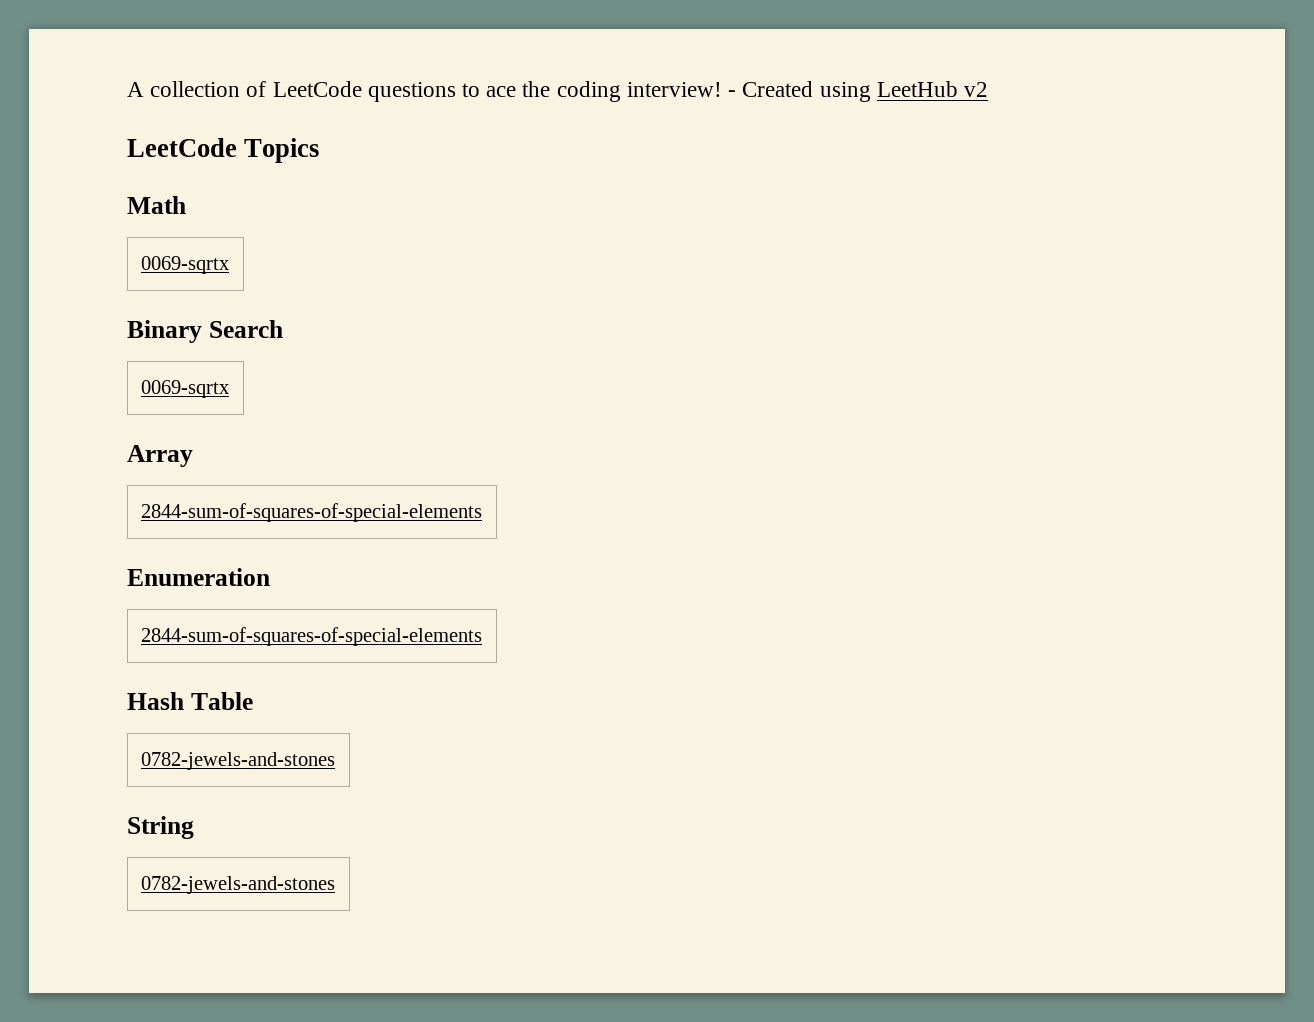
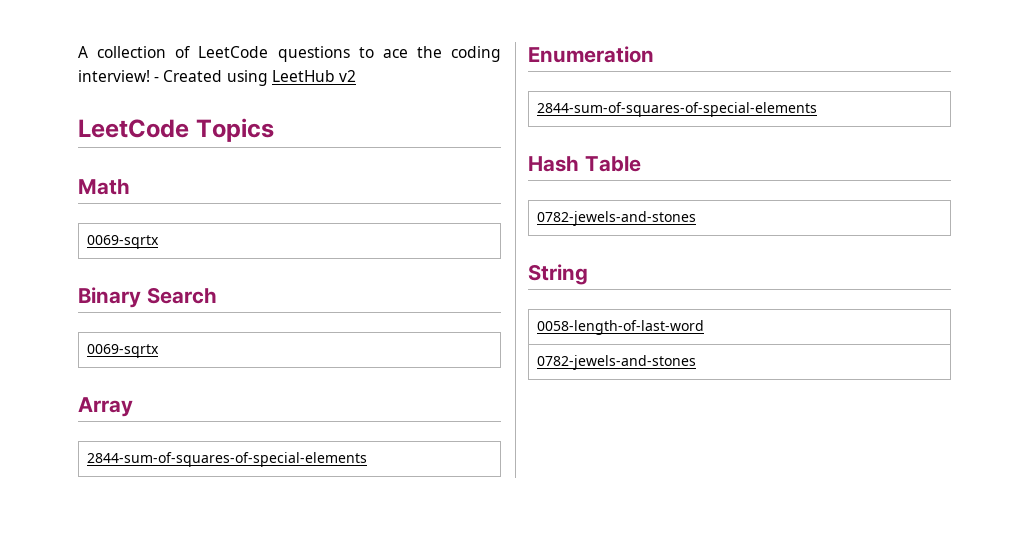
+ 0058-length-of-last-word

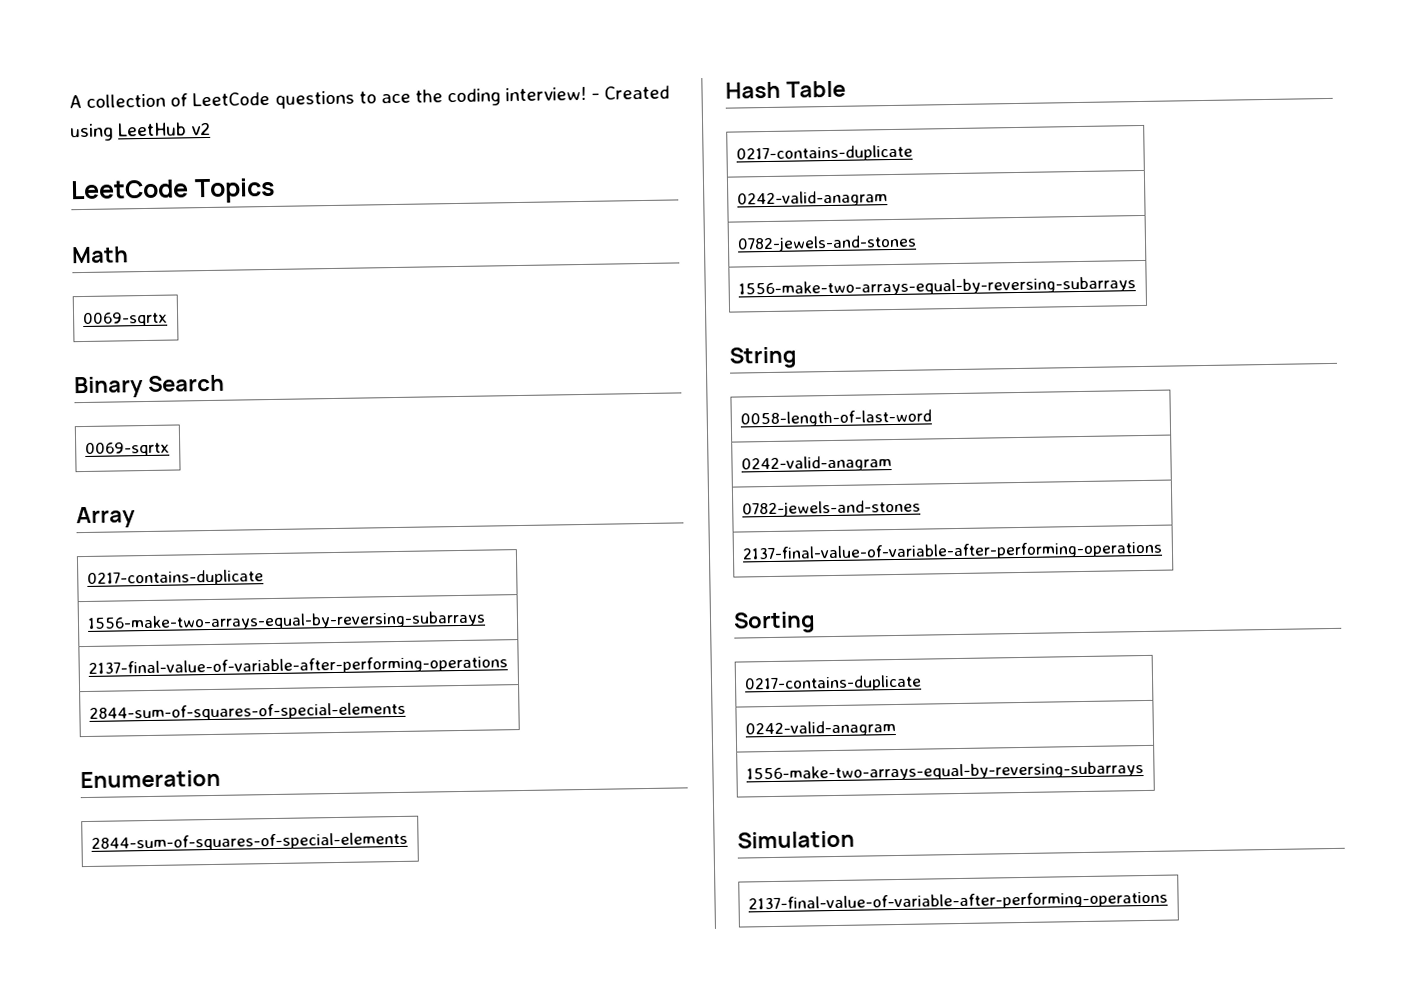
  Array
+ 0217-contains-duplicate
+ 1556-make-two-arrays-equal-by-reversing-subarrays
+ 2137-final-value-of-variable-after-performing-operations
  Hash Table
+ 0217-contains-duplicate
+ 0242-valid-anagram
  0782-jewels-and-stones
+ 1556-make-two-arrays-equal-by-reversing-subarrays
  0058-length-of-last-word
+ 0242-valid-anagram
  0782-jewels-and-stones
+ 2137-final-value-of-variable-after-performing-operations
+ Sorting
+ 0217-contains-duplicate
+ 0242-valid-anagram
+ 1556-make-two-arrays-equal-by-reversing-subarrays
+ Simulation
+ 2137-final-value-of-variable-after-performing-operations

